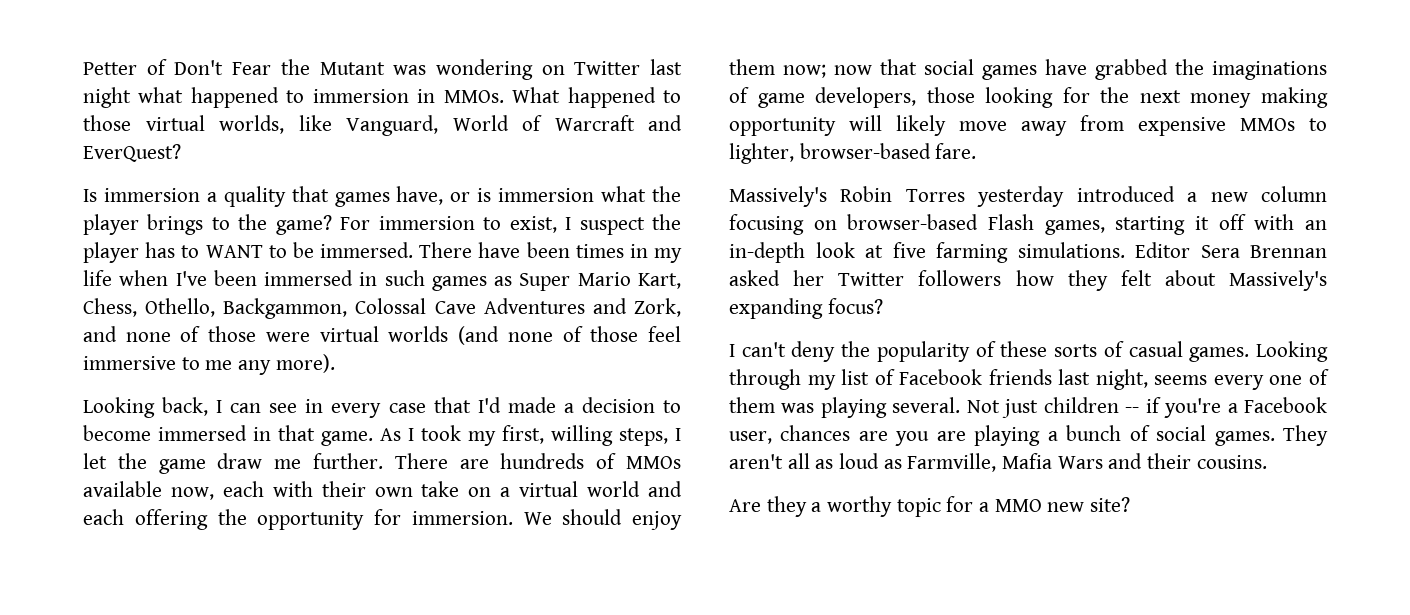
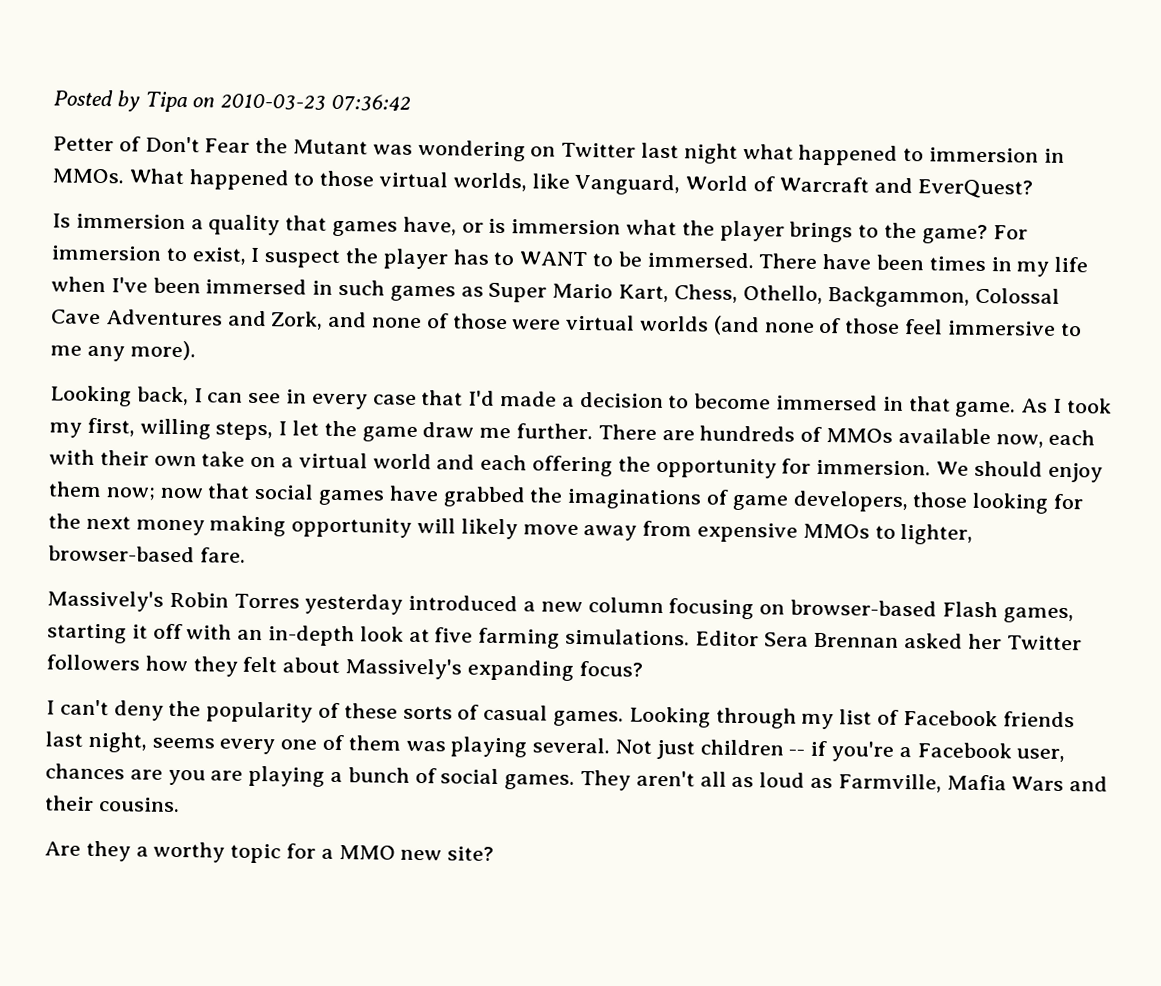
+ Posted by Tipa on 2010-03-23 07:36:42

